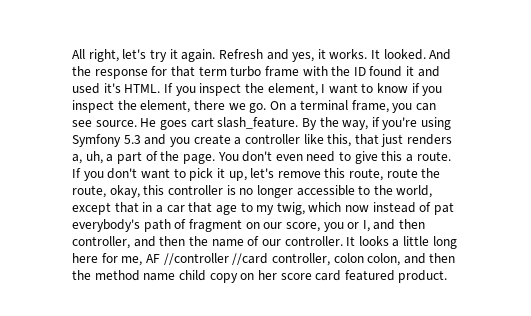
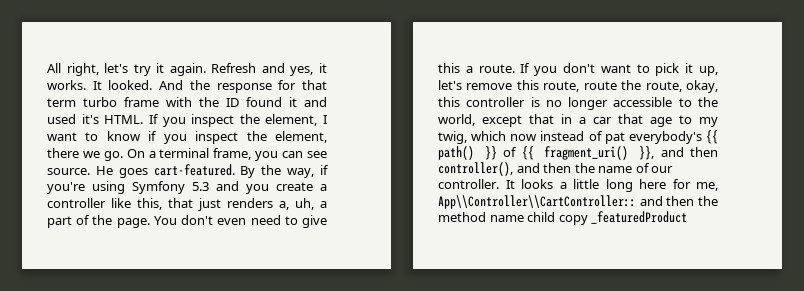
- He goes cart slash_feature.
+ He goes cart-featured.
- If you don't want to pick it up, let's remove this route, route the route, okay, this controller is no longer accessible to the world, except that in a car that age to my twig, which now instead of pat everybody's path of fragment on our score, you or I, and then controller, and then the name of our controller.
+ If you don't want to pick it up, let's remove this route, route the route, okay, this controller is no longer accessible to the world, except that in a car that age to my twig, which now instead of pat everybody's {{ path() }} of {{ fragment_uri() }}, and then controller(), and then the name of our controller.
- It looks a little long here for me, AF //controller //card controller, colon colon, and then the method name child copy on her score card featured product.
+ It looks a little long here for me, App\\Controller\\CartController:: and then the method name child copy _featuredProduct

